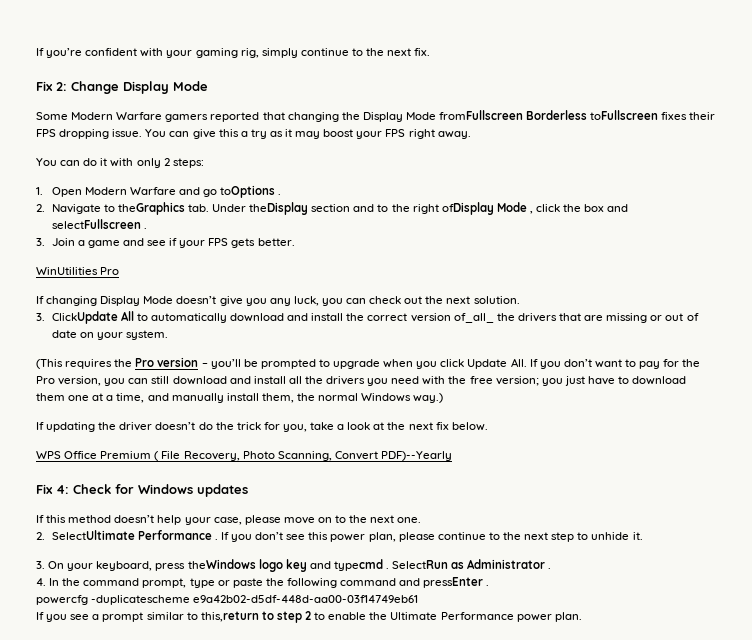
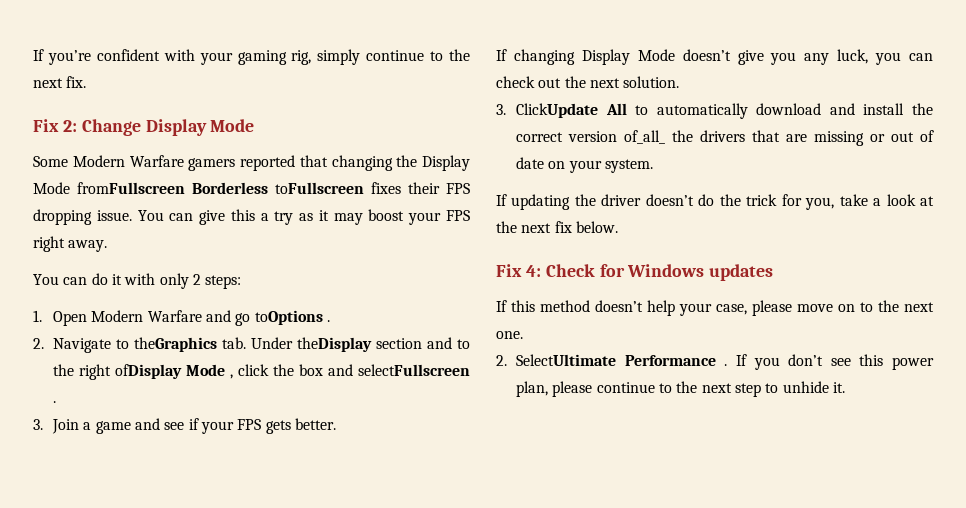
- WinUtilities Pro
- (This requires the Pro version – you’ll be prompted to upgrade when you click Update All. If you don’t want to pay for the Pro version, you can still download and install all the drivers you need with the free version; you just have to download them one at a time, and manually install them, the normal Windows way.)
- WPS Office Premium ( File Recovery, Photo Scanning, Convert PDF)--Yearly
- 3. On your keyboard, press theWindows logo key and typecmd . SelectRun as Administrator .
- 4. In the command prompt, type or paste the following command and pressEnter .
- powercfg -duplicatescheme e9a42b02-d5df-448d-aa00-03f14749eb61
- If you see a prompt similar to this,return to step 2 to enable the Ultimate Performance power plan.

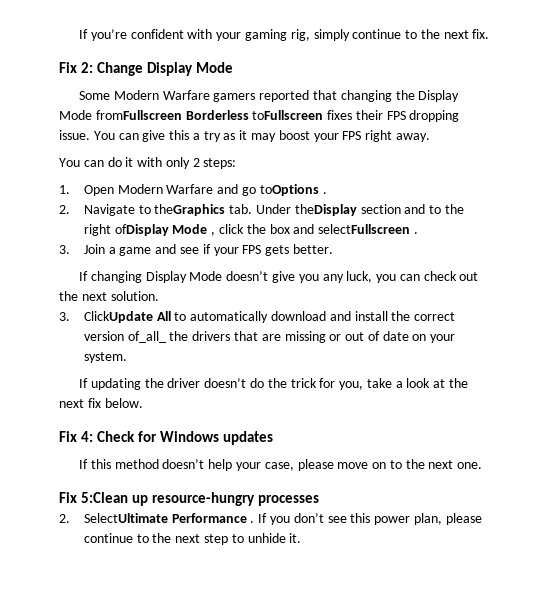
+ Fix 5:Clean up resource-hungry processes

